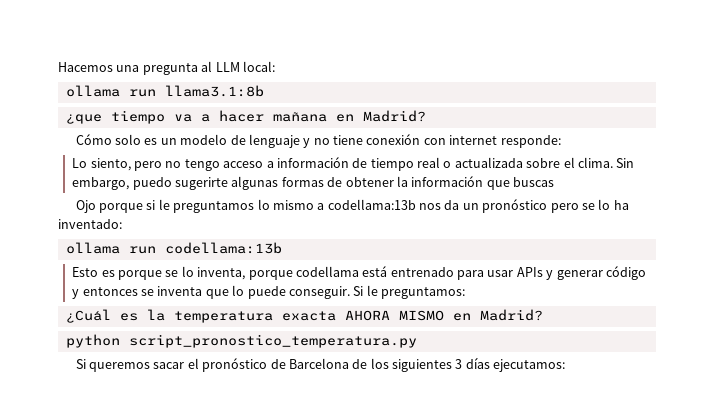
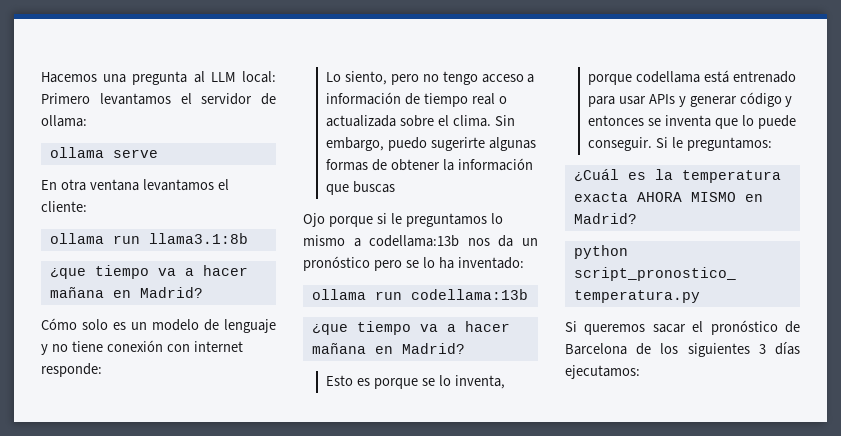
- Hacemos una pregunta al LLM local:
+ Hacemos una pregunta al LLM local: Primero levantamos el servidor de ollama:
+ ollama serve
+ En otra ventana levantamos el cliente:
  ollama run codellama:13b
+ ¿que tiempo va a hacer mañana en Madrid?

